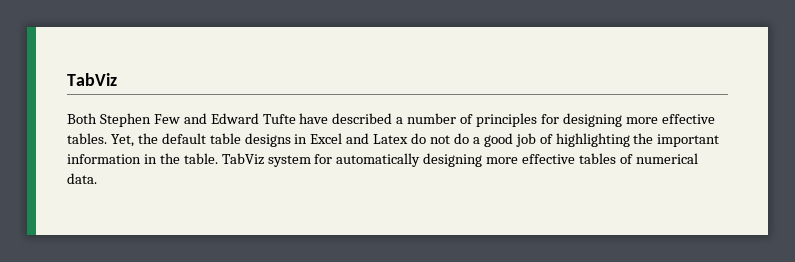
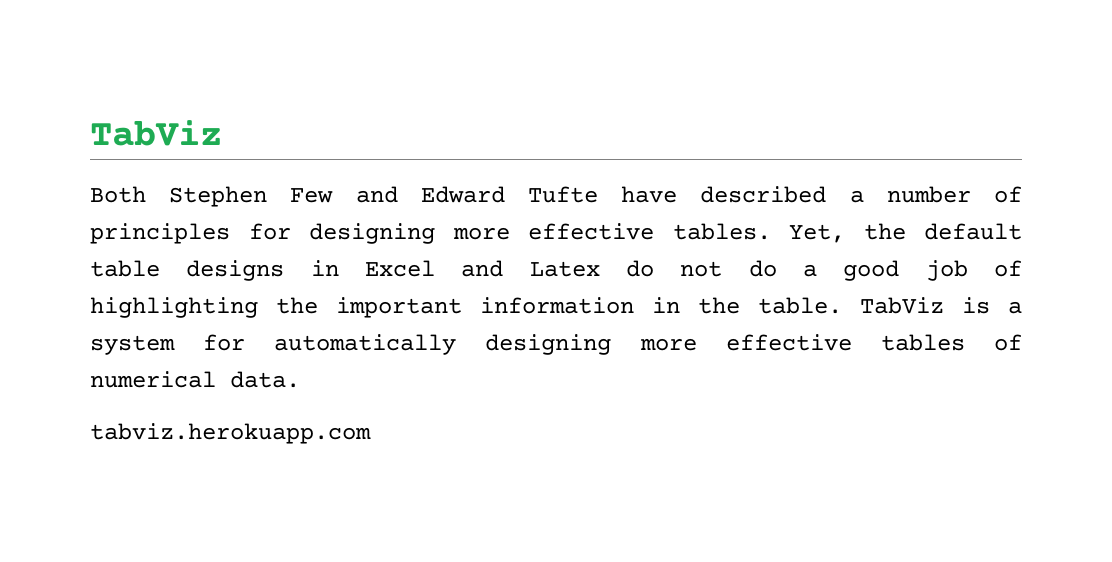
- TabViz system for automatically designing more effective tables of numerical data.
+ TabViz is a system for automatically designing more effective tables of numerical data.
+ tabviz.herokuapp.com

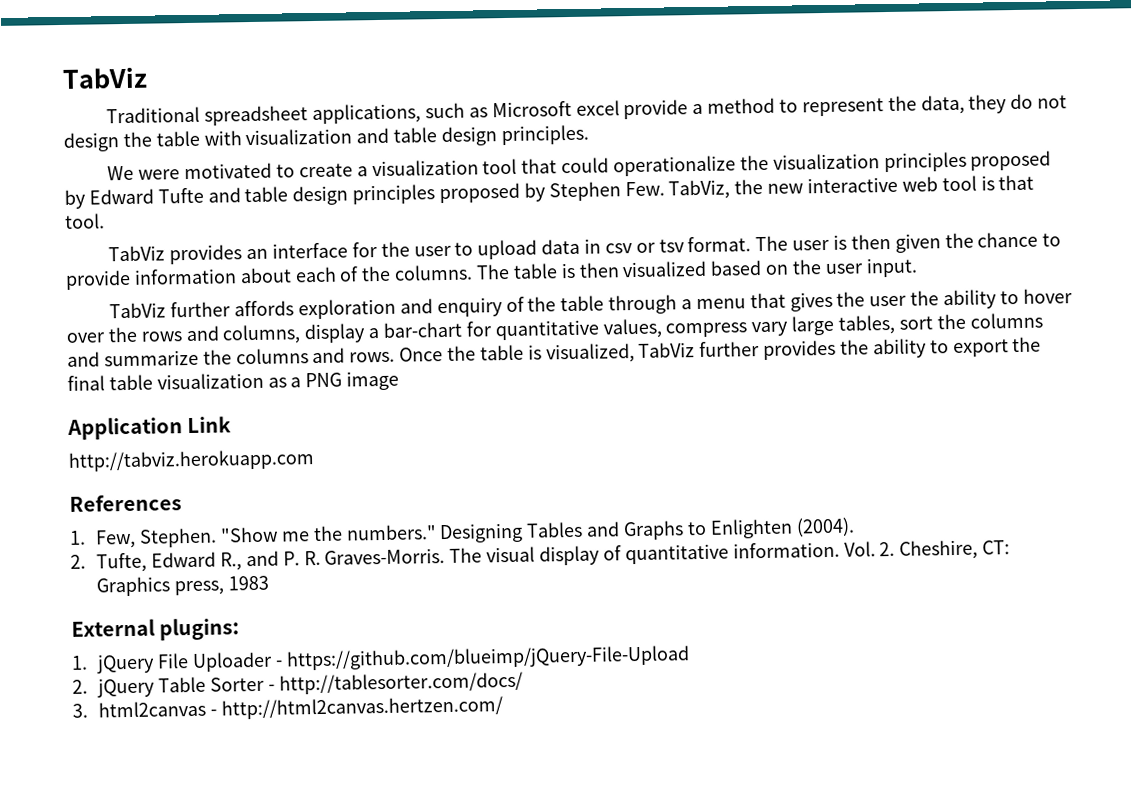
- Both Stephen Few and Edward Tufte have described a number of principles for designing more effective tables. Yet, the default table designs in Excel and Latex do not do a good job of highlighting the important information in the table. TabViz is a system for automatically designing more effective tables of numerical data.
- tabviz.herokuapp.com
+ Traditional spreadsheet applications, such as Microsoft excel provide a method to represent the data, they do not design the table with visualization and table design principles.
+ We were motivated to create a visualization tool that could operationalize the visualization principles proposed by Edward Tufte and table design principles proposed by Stephen Few. TabViz, the new interactive web tool is that tool.
+ TabViz provides an interface for the user to upload data in csv or tsv format. The user is then given the chance to provide information about each of the columns. The table is then visualized based on the user input.
+ TabViz further affords exploration and enquiry of the table through a menu that gives the user the ability to hover over the rows and columns, display a bar-chart for quantitative values, compress vary large tables, sort the columns and summarize the columns and rows. Once the table is visualized, TabViz further provides the ability to export the final table visualization as a PNG image
+ Application Link
+ http://tabviz.herokuapp.com
+ References
+ 1. Few, Stephen. "Show me the numbers." Designing Tables and Graphs to Enlighten (2004).
+ 2. Tufte, Edward R., and P. R. Graves-Morris. The visual display of quantitative information. Vol. 2. Cheshire, CT: Graphics press, 1983
+ External plugins:
+ 1. jQuery File Uploader - https://github.com/blueimp/jQuery-File-Upload
+ 2. jQuery Table Sorter - http://tablesorter.com/docs/
+ 3. html2canvas - http://html2canvas.hertzen.com/

